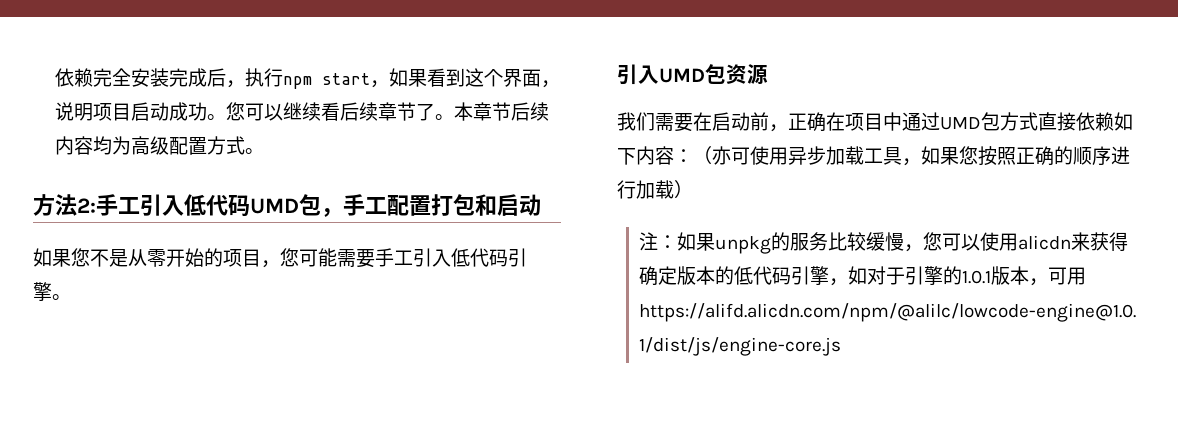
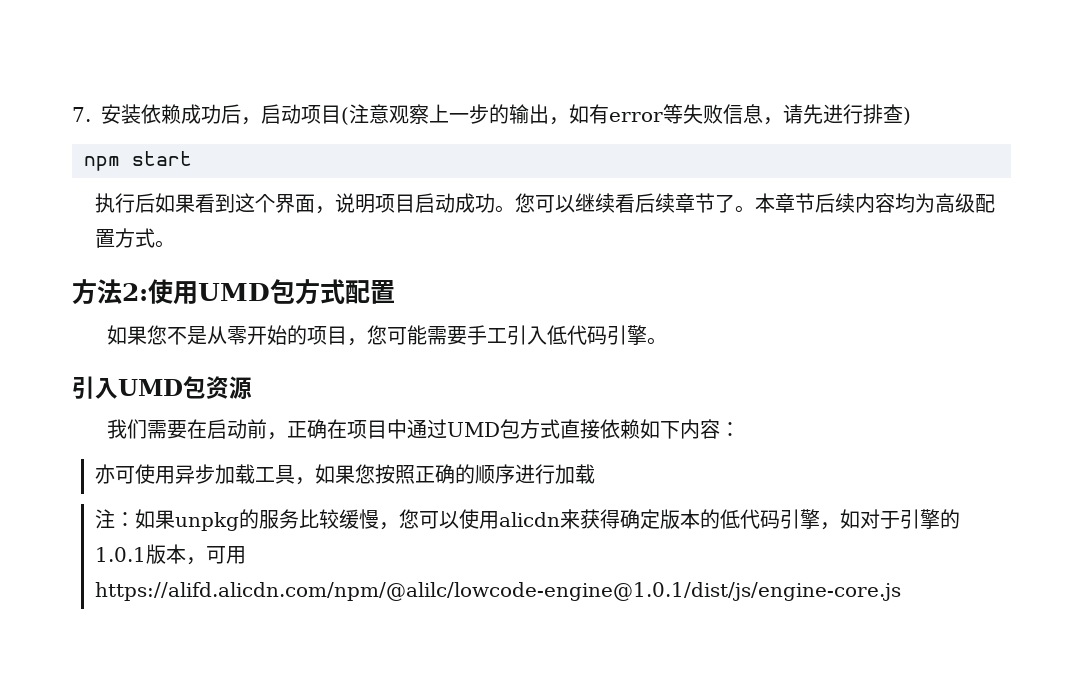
- 依赖完全安装完成后，执行npm start，如果看到这个界面，说明项目启动成功。
+ 7.安装依赖成功后，启动项目(注意观察上一步的输出，如有error等失败信息，请先进行排查)
+ npm start
+ 执行后如果看到这个界面，说明项目启动成功。
- 方法2:手工引入低代码UMD包，手工配置打包和启动
+ 方法2:使用UMD包方式配置
- 我们需要在启动前，正确在项目中通过UMD包方式直接依赖如下内容：（亦可使用异步加载工具，如果您按照正确的顺序进行加载）
+ 我们需要在启动前，正确在项目中通过UMD包方式直接依赖如下内容：
+ 亦可使用异步加载工具，如果您按照正确的顺序进行加载

